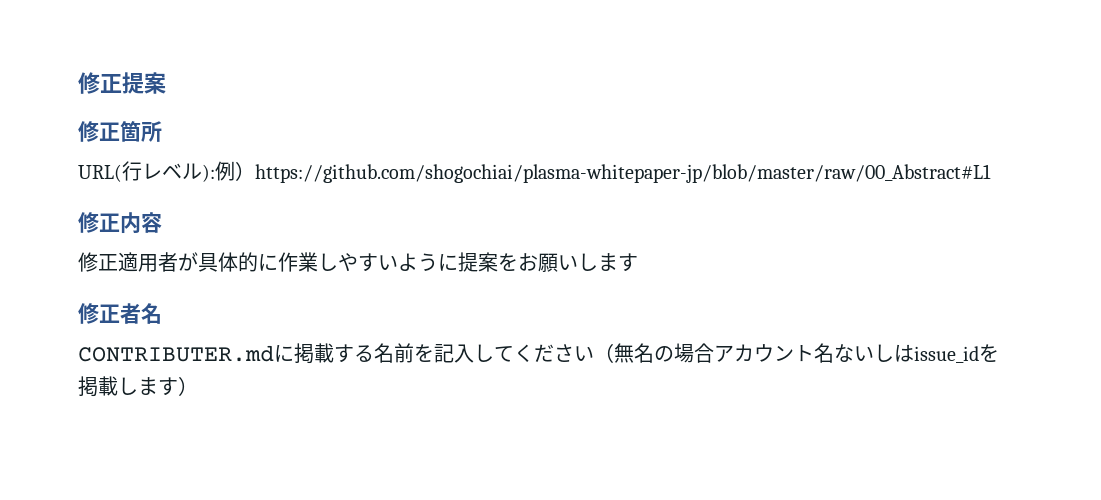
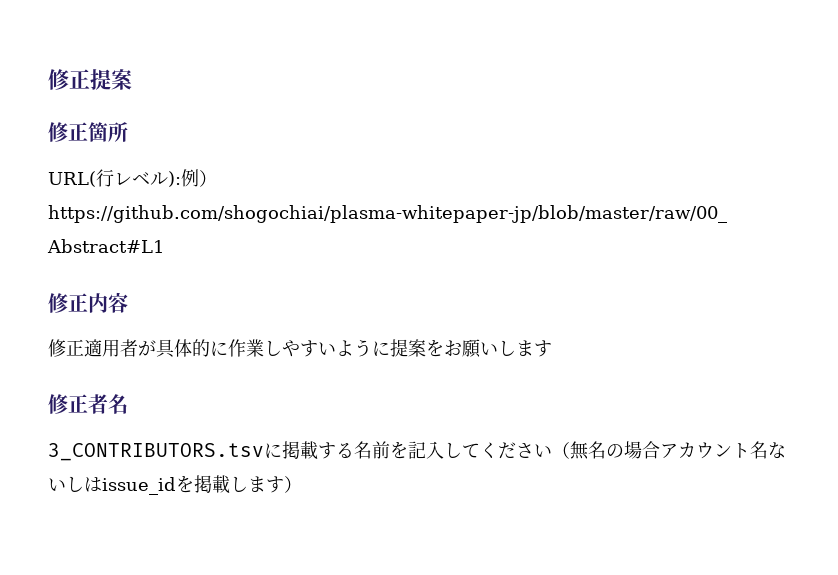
- CONTRIBUTER.mdに掲載する名前を記入してください（無名の場合アカウント名ないしはissue_idを掲載します）
+ 3_CONTRIBUTORS.tsvに掲載する名前を記入してください（無名の場合アカウント名ないしはissue_idを掲載します）

